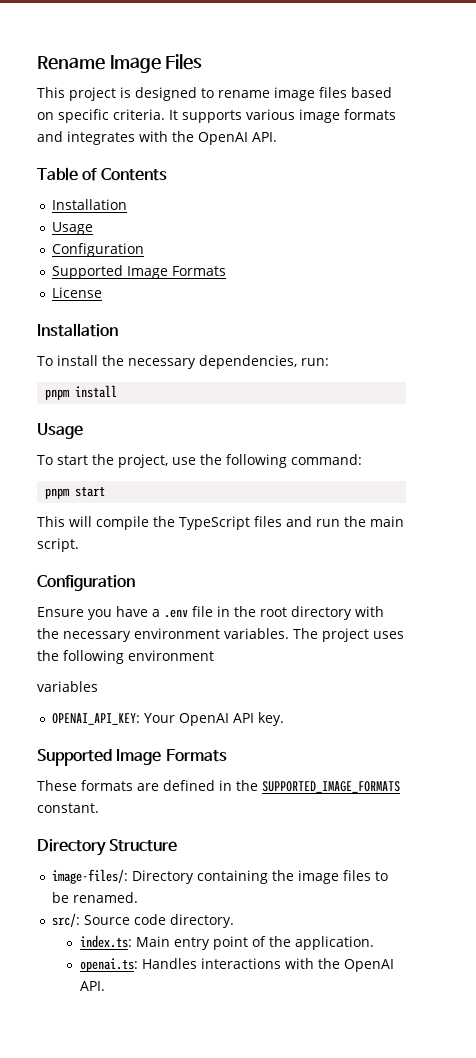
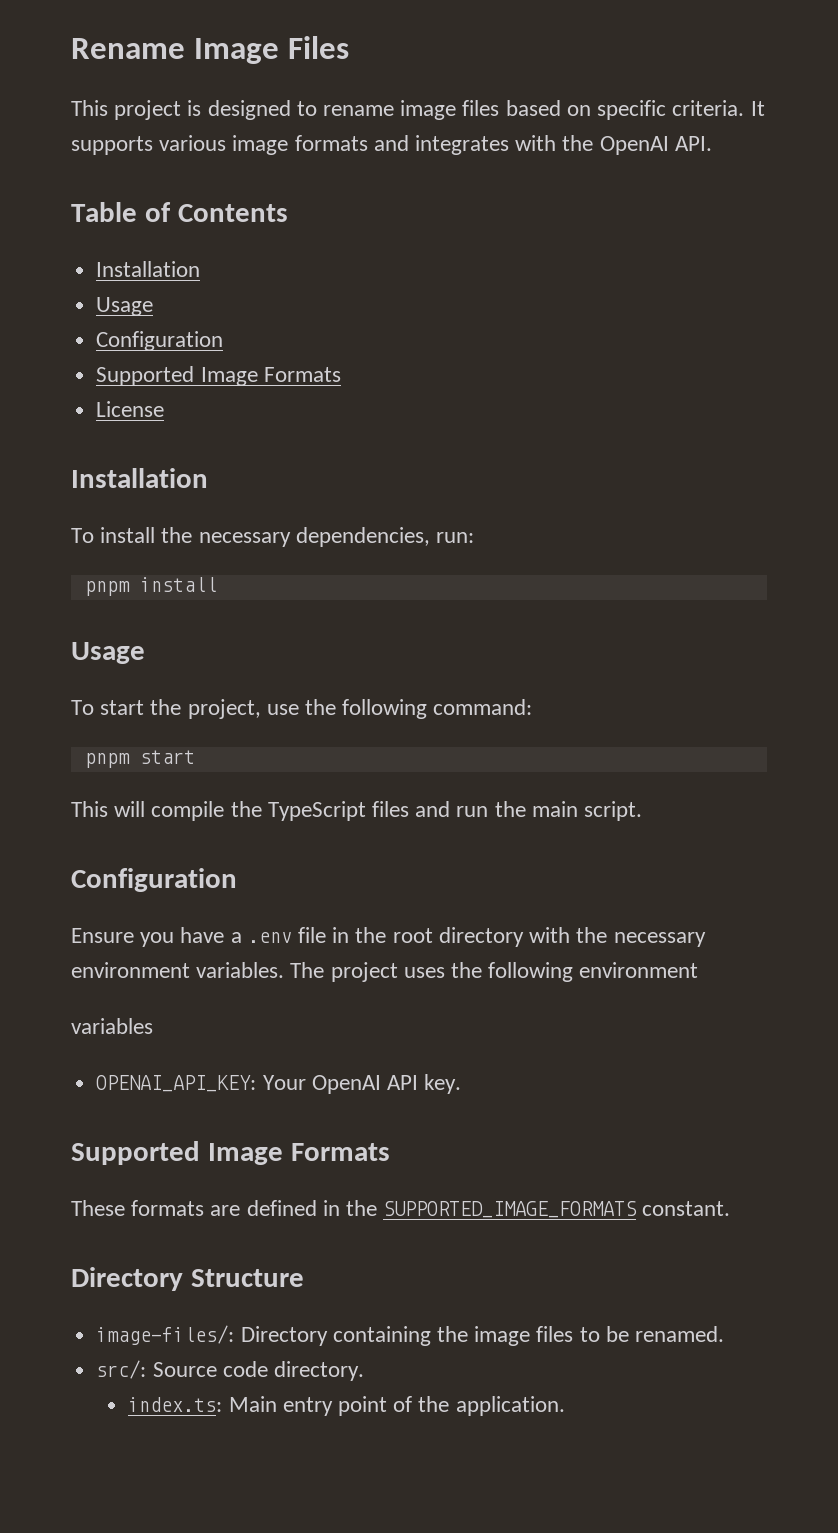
- openai.ts: Handles interactions with the OpenAI API.

